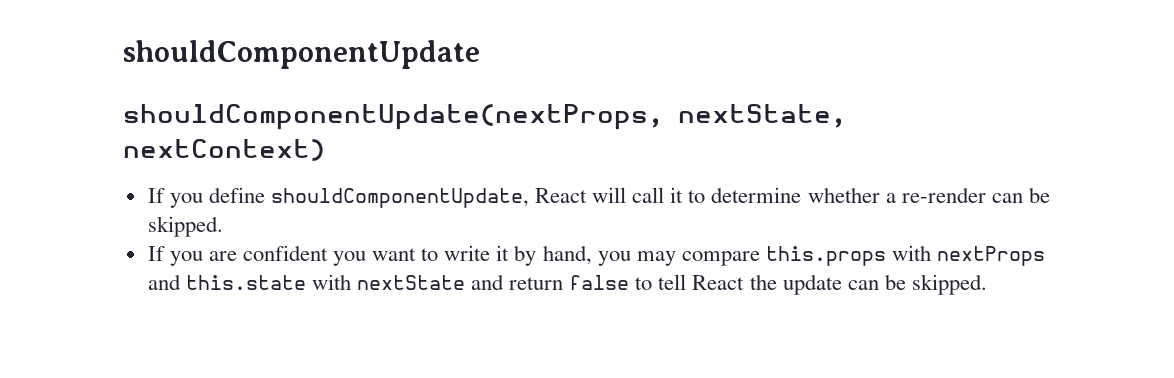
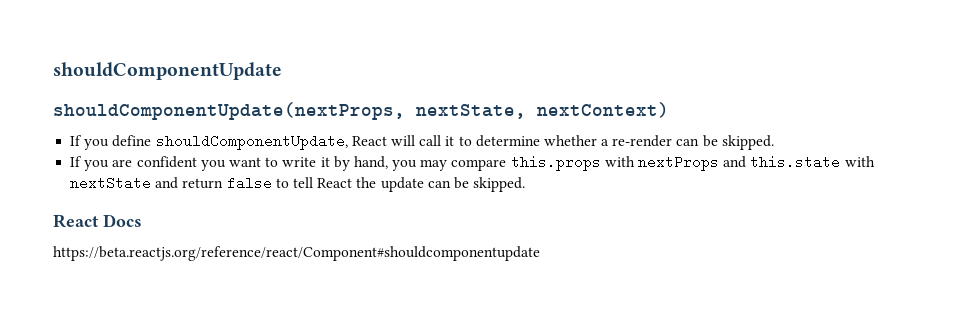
+ React Docs
+ https://beta.reactjs.org/reference/react/Component#shouldcomponentupdate

